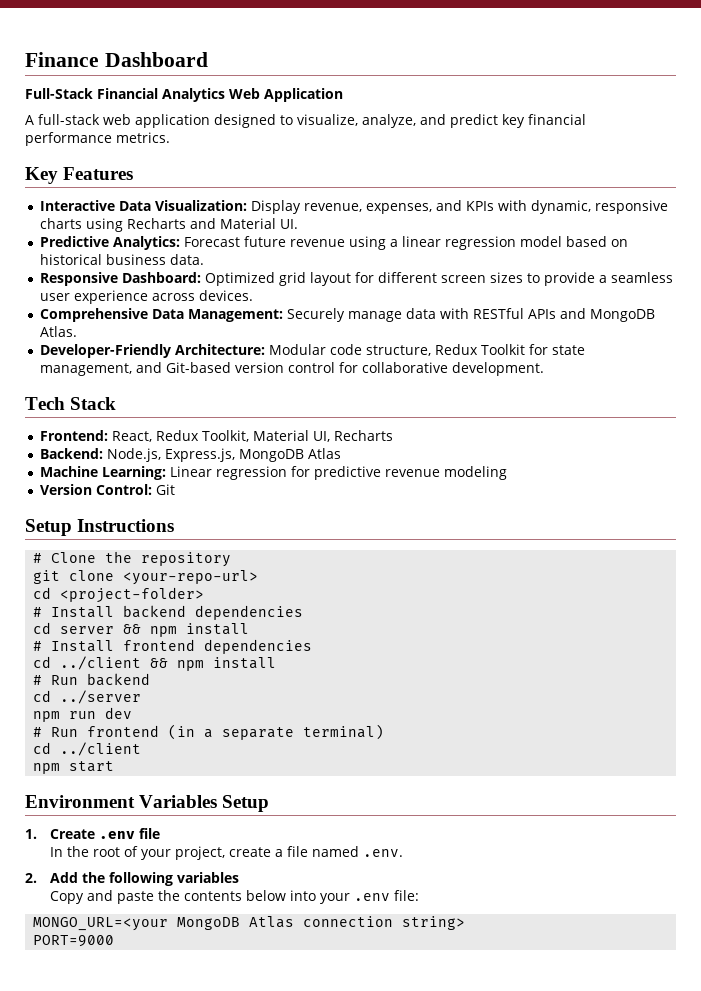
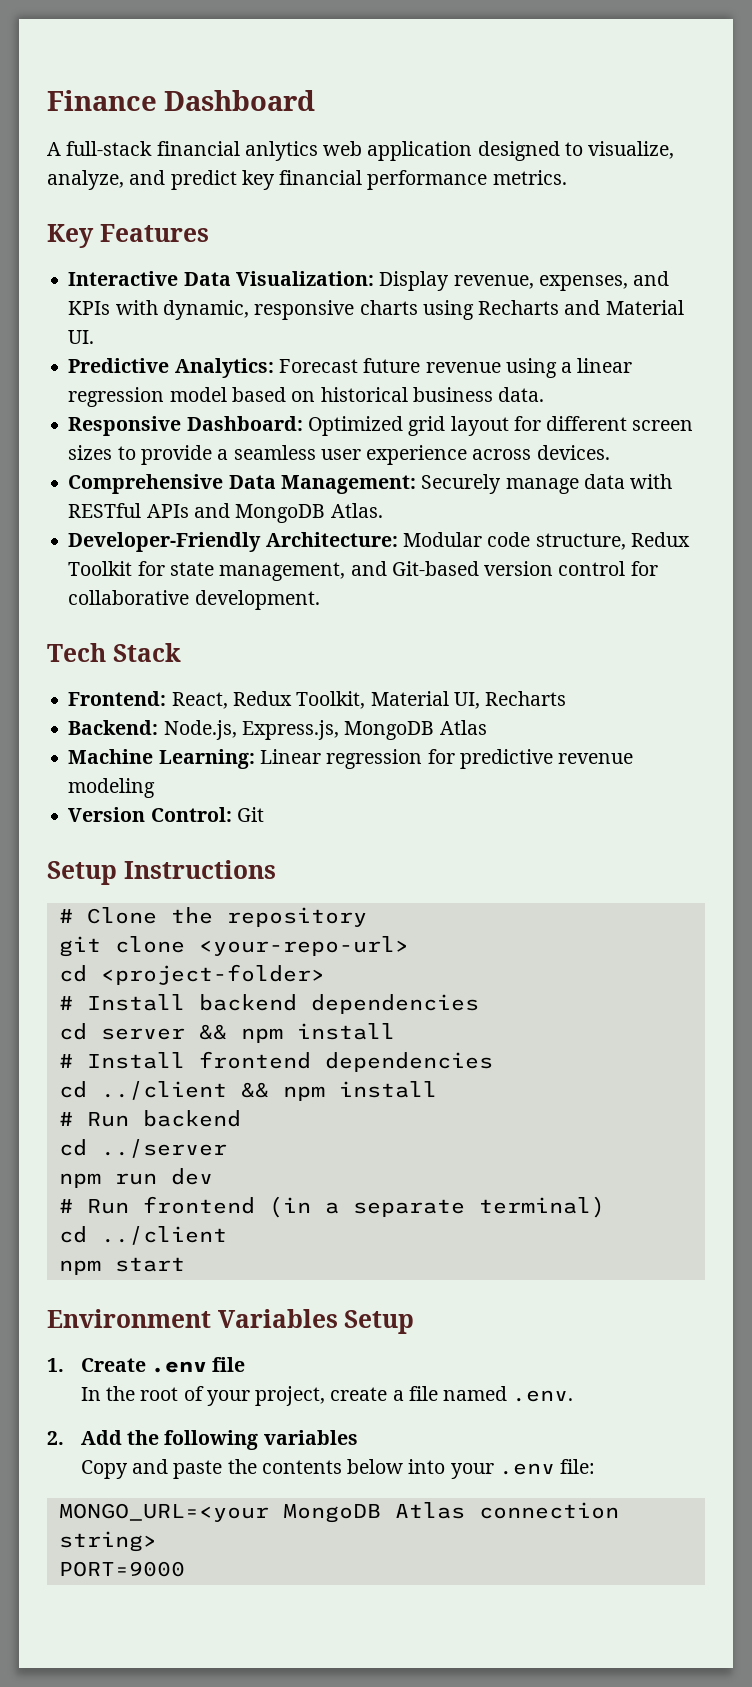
- Full-Stack Financial Analytics Web Application
- A full-stack web application designed to visualize, analyze, and predict key financial performance metrics.
+ A full-stack financial anlytics web application designed to visualize, analyze, and predict key financial performance metrics.

